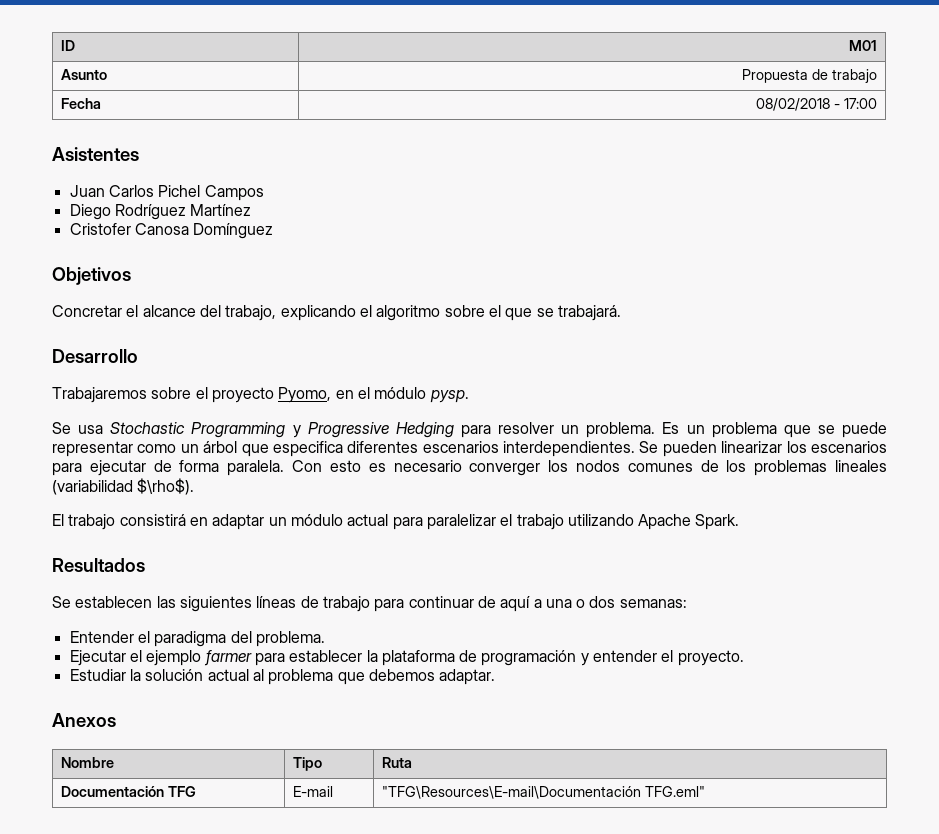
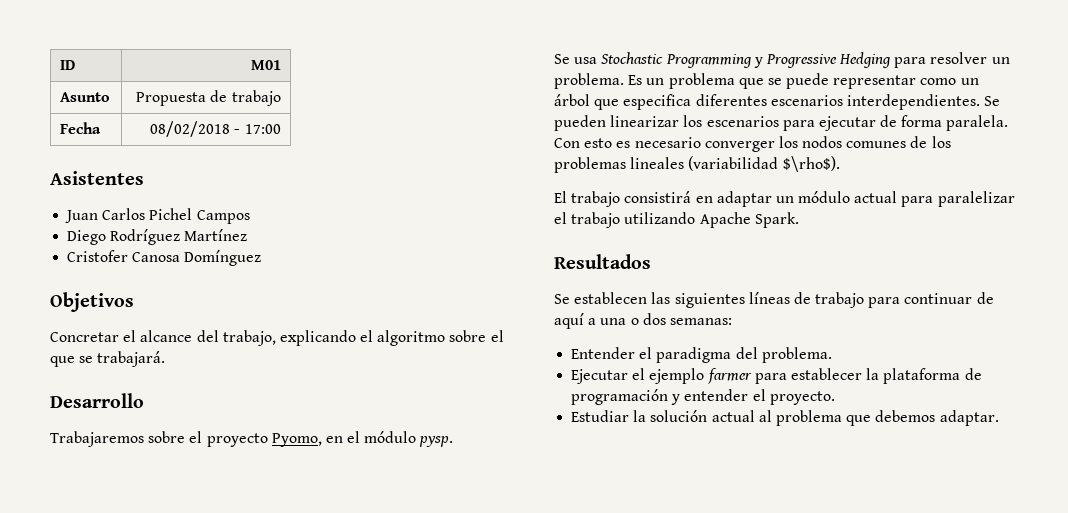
- Anexos
- Nombre | Tipo | Ruta
- Documentación TFG | E-mail | "TFG\Resources\E-mail\Documentación TFG.eml"

